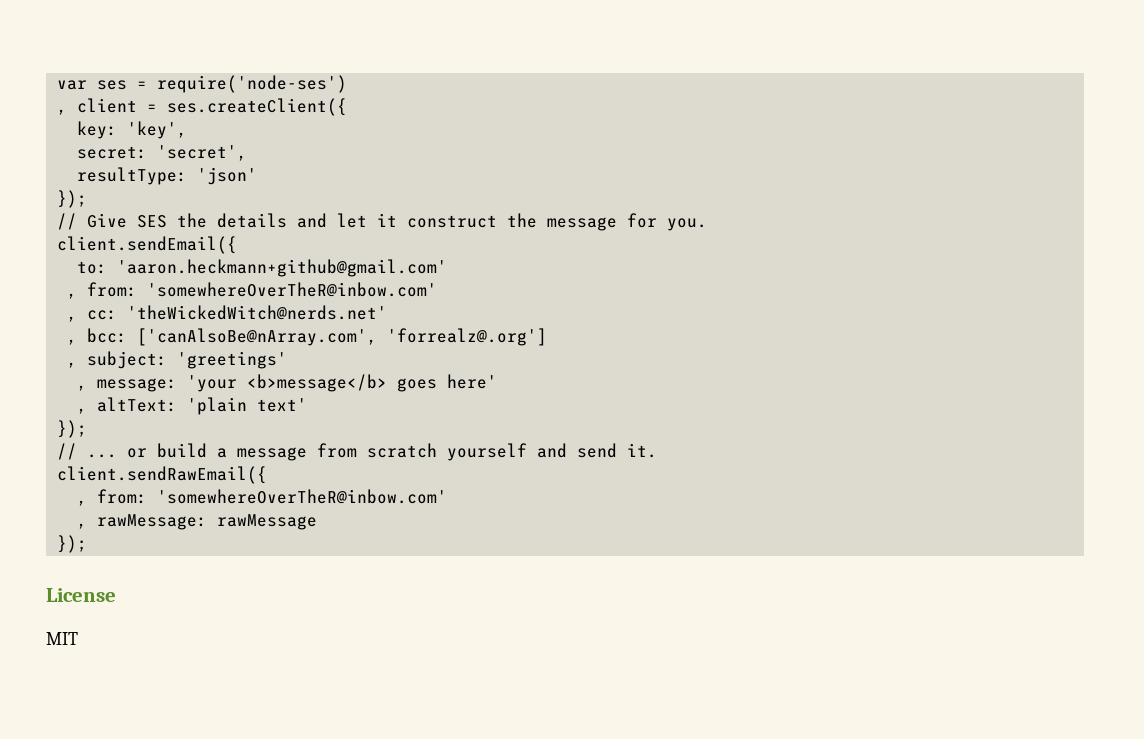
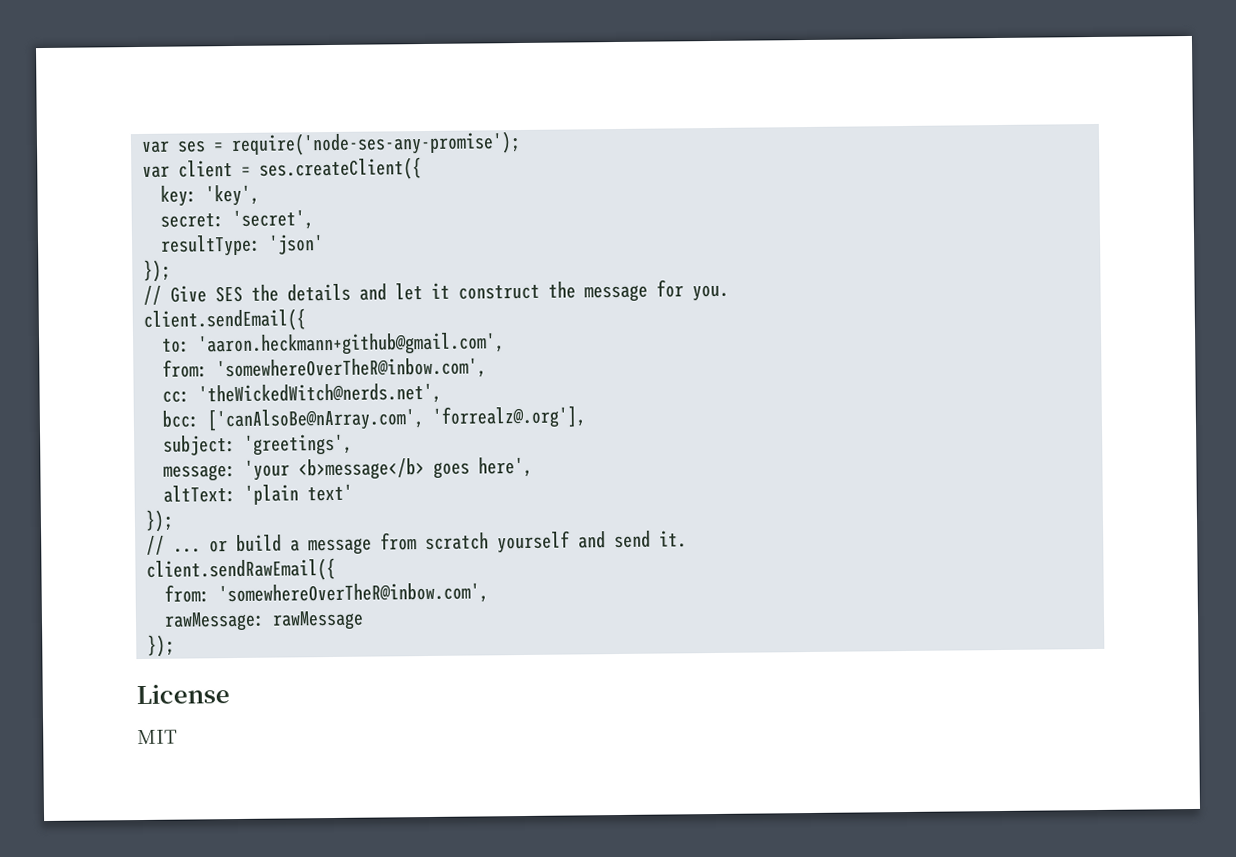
- var ses = require('node-ses')
- , client = ses.createClient({
+ var ses = require('node-ses-any-promise');
+ var client = ses.createClient({
- to: 'aaron.heckmann+github@gmail.com'
- , from: 'somewhereOverTheR@inbow.com'
- , cc: 'theWickedWitch@nerds.net'
- , bcc: ['canAlsoBe@nArray.com', 'forrealz@.org']
- , subject: 'greetings'
- , message: 'your <b>message</b> goes here'
- , altText: 'plain text'
+ to: 'aaron.heckmann+github@gmail.com',
+ from: 'somewhereOverTheR@inbow.com',
+ cc: 'theWickedWitch@nerds.net',
+ bcc: ['canAlsoBe@nArray.com', 'forrealz@.org'],
+ subject: 'greetings',
+ message: 'your <b>message</b> goes here',
+ altText: 'plain text'
  client.sendRawEmail({
- , from: 'somewhereOverTheR@inbow.com'
- , rawMessage: rawMessage
+ from: 'somewhereOverTheR@inbow.com',
+ rawMessage: rawMessage

